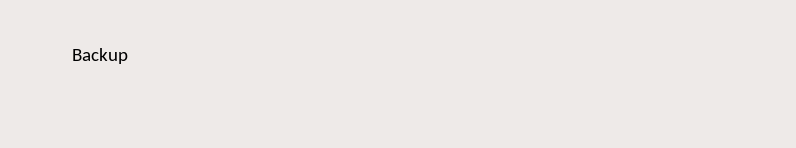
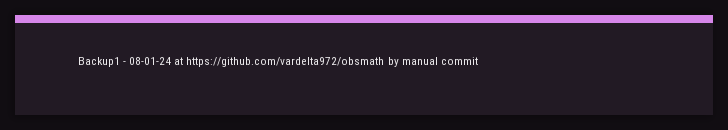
- Backup
+ Backup1 - 08-01-24 at https://github.com/vardelta972/obsmath by manual commit

